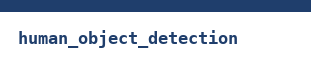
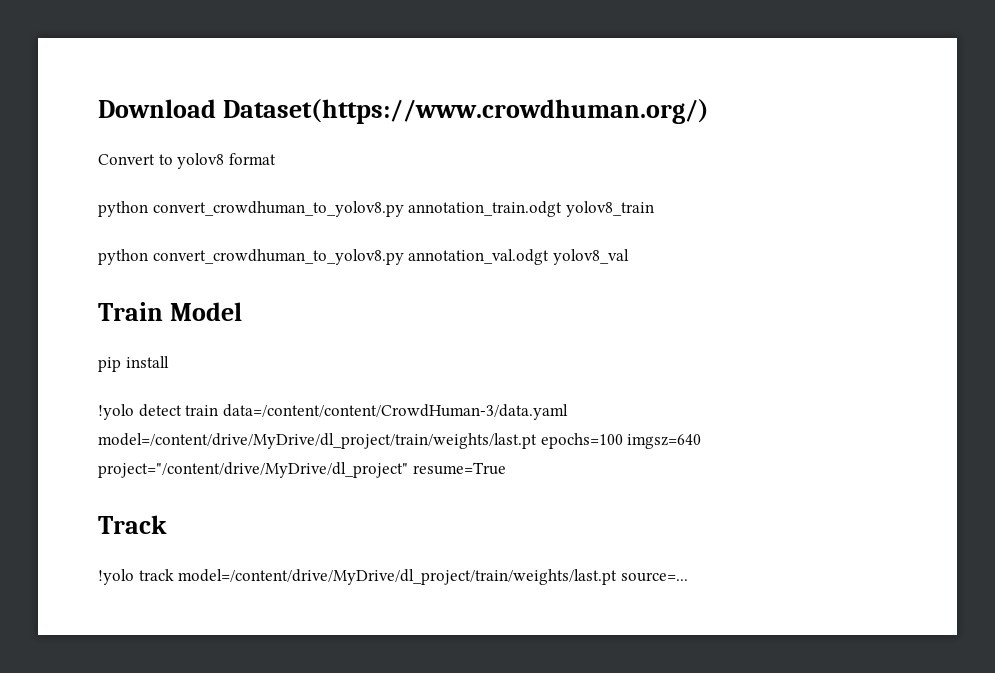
- human_object_detection
+ Download Dataset(https://www.crowdhuman.org/)
+ Convert to yolov8 format
+ python convert_crowdhuman_to_yolov8.py annotation_train.odgt yolov8_train
+ python convert_crowdhuman_to_yolov8.py annotation_val.odgt yolov8_val
+ Train Model
+ pip install
+ !yolo detect train data=/content/content/CrowdHuman-3/data.yaml model=/content/drive/MyDrive/dl_project/train/weights/last.pt epochs=100 imgsz=640 project="/content/drive/MyDrive/dl_project" resume=True
+ Track
+ !yolo track model=/content/drive/MyDrive/dl_project/train/weights/last.pt source=...

